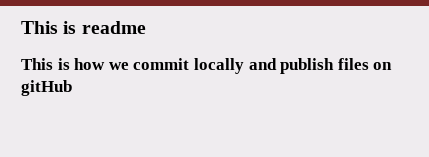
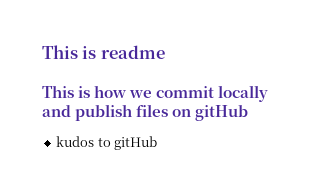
+ kudos to gitHub

